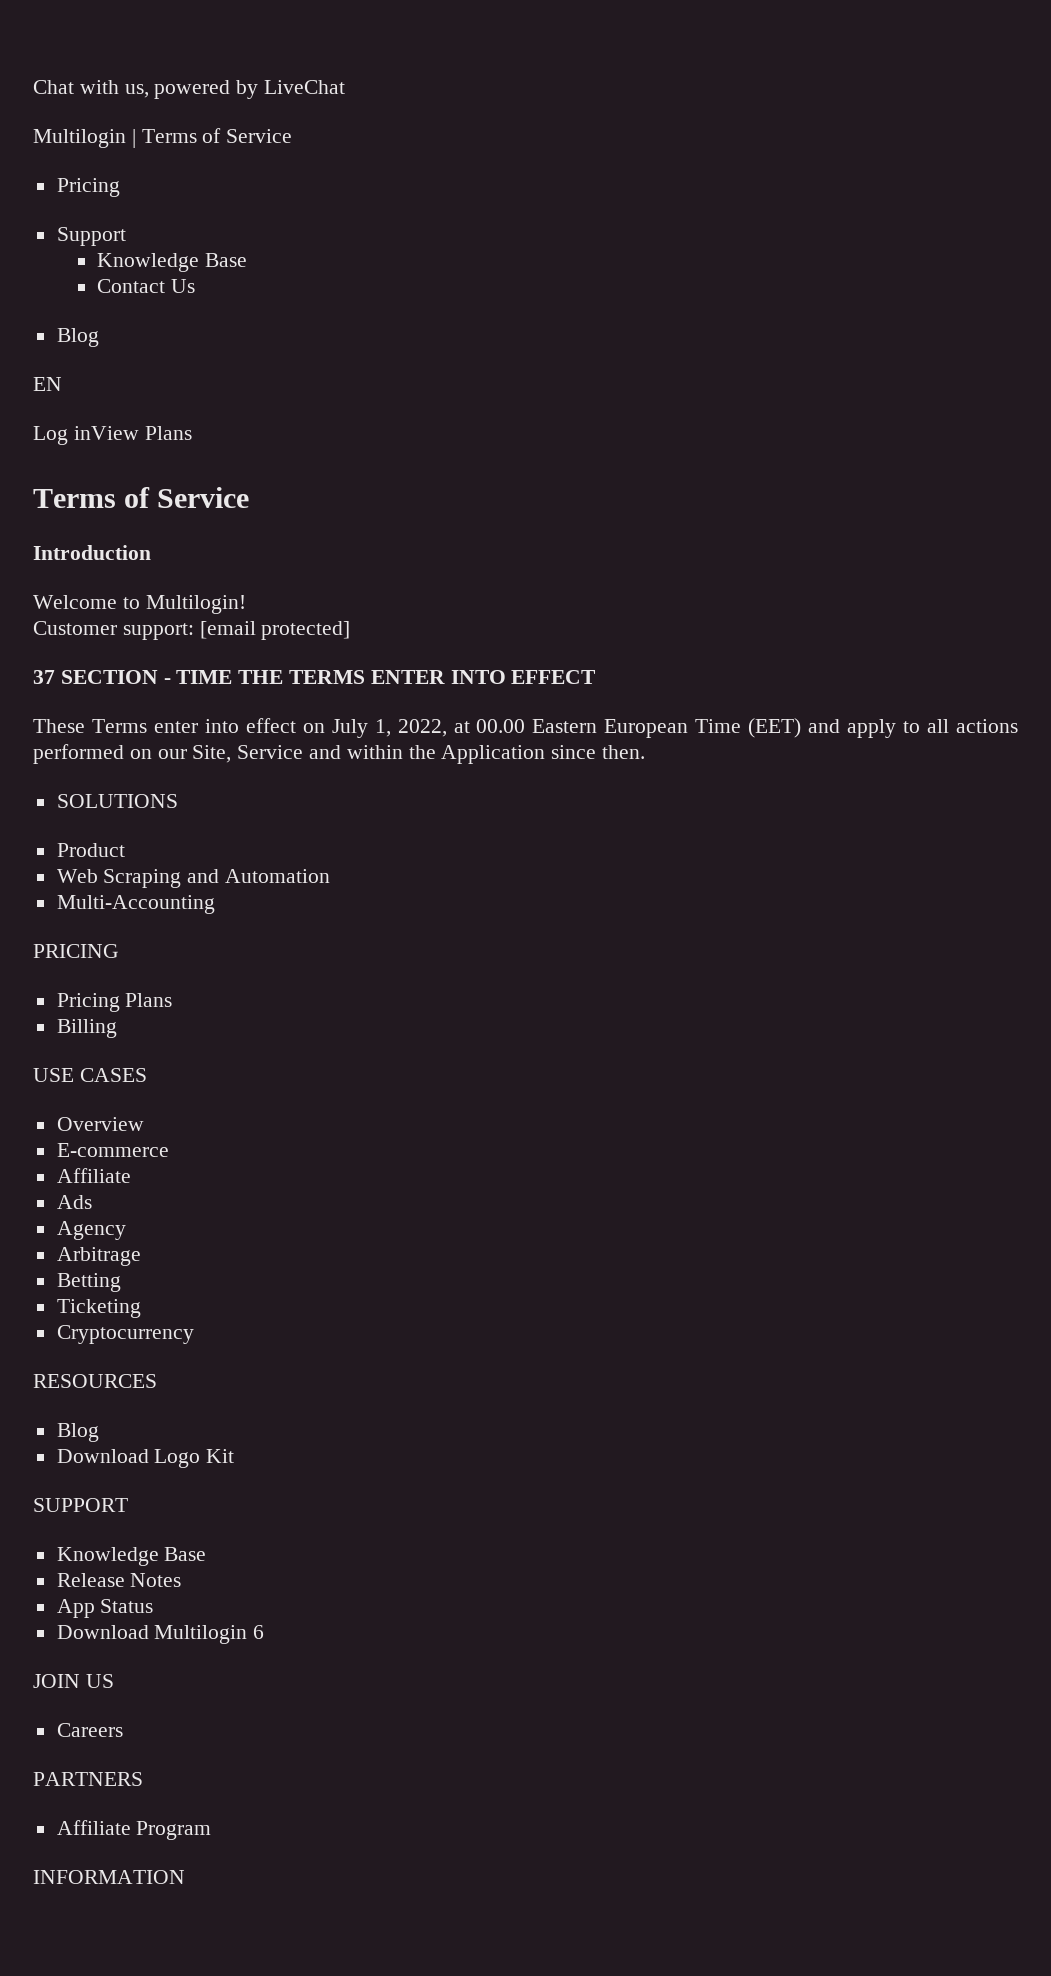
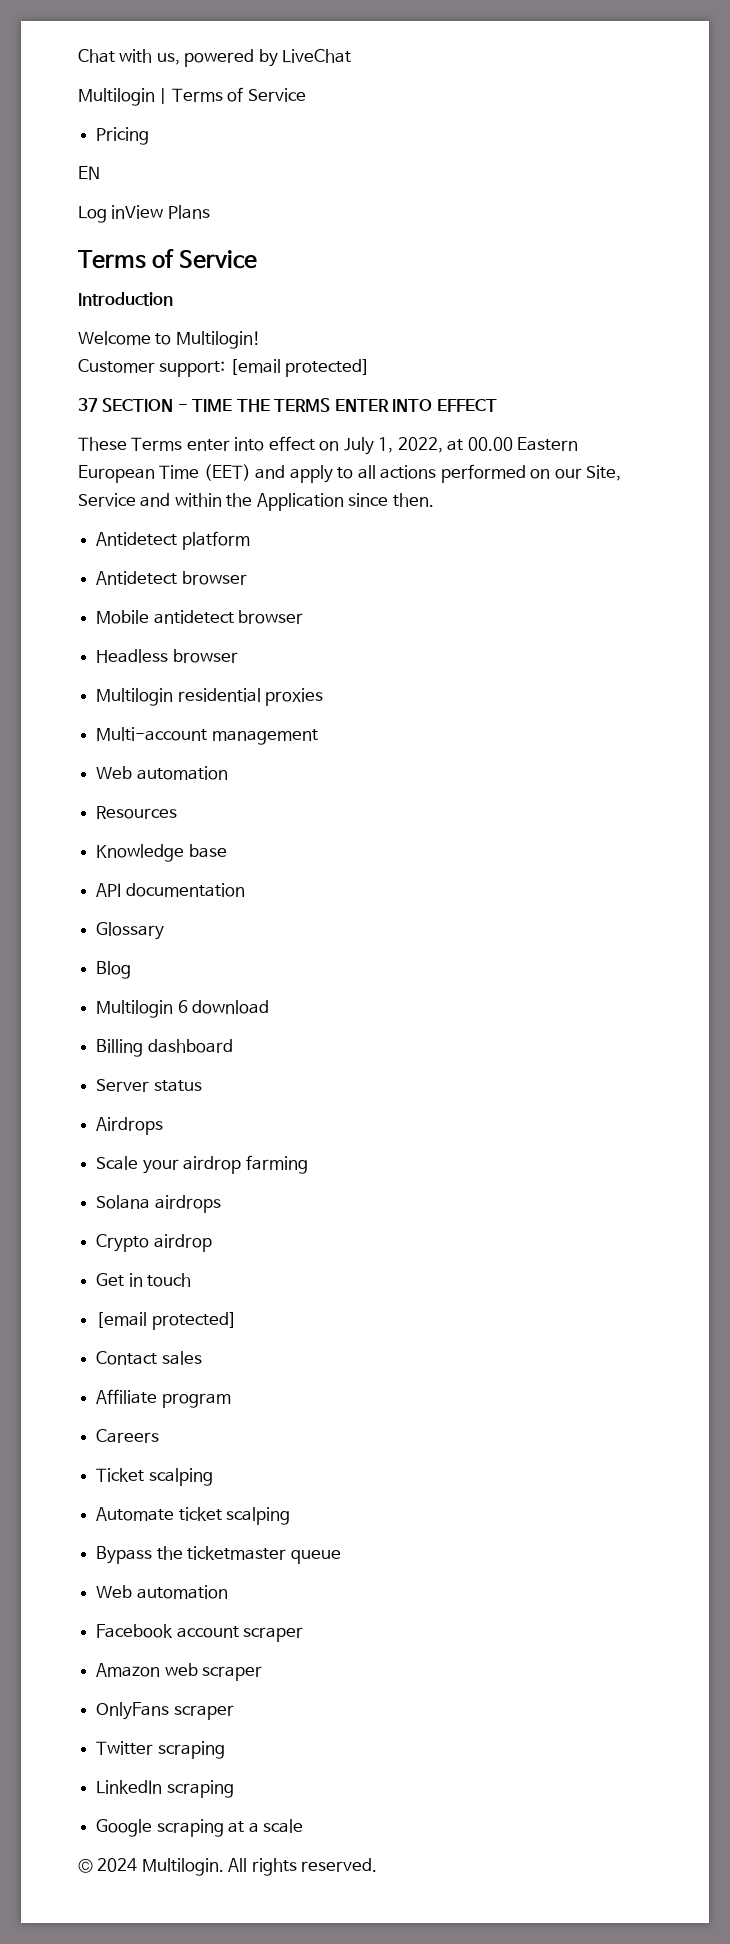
- Support
- Knowledge Base
- Contact Us
- Blog
- SOLUTIONS
- Product
- Web Scraping and Automation
- Multi-Accounting
- PRICING
- Pricing Plans
- Billing
- USE CASES
- Overview
- E-commerce
- Affiliate
- Ads
- Agency
- Arbitrage
- Betting
- Ticketing
- Cryptocurrency
- RESOURCES
+ Antidetect platform
+ Antidetect browser
+ Mobile antidetect browser
+ Headless browser
+ Multilogin residential proxies
+ Multi-account management
+ Web automation
+ Resources
+ Knowledge base
+ API documentation
+ Glossary
  Blog
- Download Logo Kit
- SUPPORT
- Knowledge Base
- Release Notes
- App Status
- Download Multilogin 6
- JOIN US
+ Multilogin 6 download
+ Billing dashboard
+ Server status
+ Airdrops
+ Scale your airdrop farming
+ Solana airdrops
+ Crypto airdrop
+ Get in touch
+ [email protected]
+ Contact sales
+ Affiliate program
  Careers
- PARTNERS
- Affiliate Program
- INFORMATION
+ Ticket scalping
+ Automate ticket scalping
+ Bypass the ticketmaster queue
+ Web automation
+ Facebook account scraper
+ Amazon web scraper
+ OnlyFans scraper
+ Twitter scraping
+ LinkedIn scraping
+ Google scraping at a scale
+ © 2024 Multilogin. All rights reserved.

